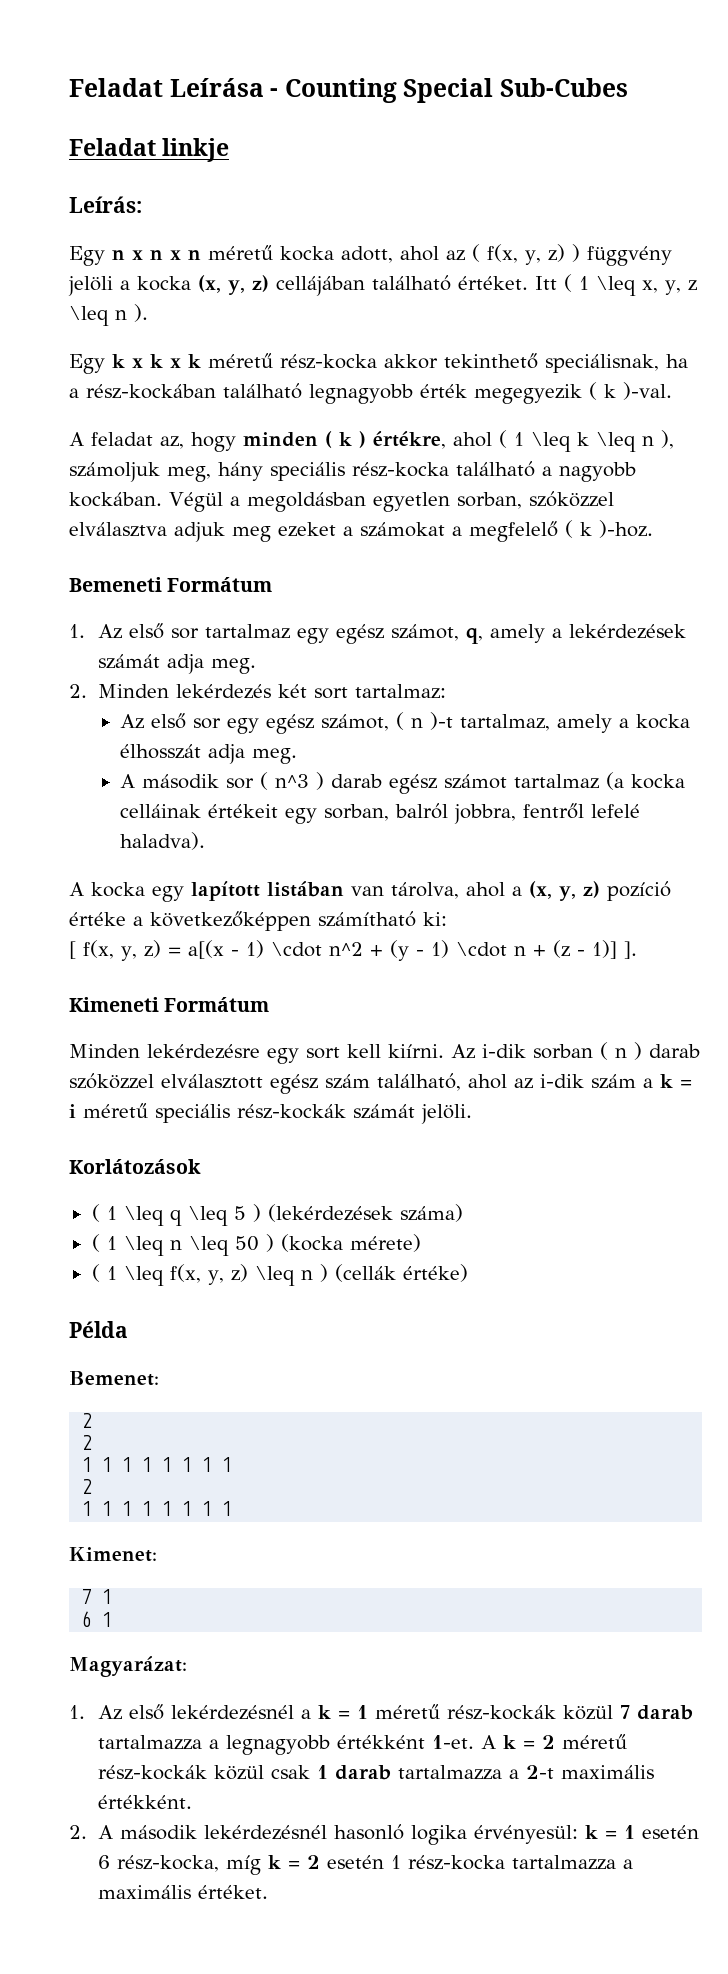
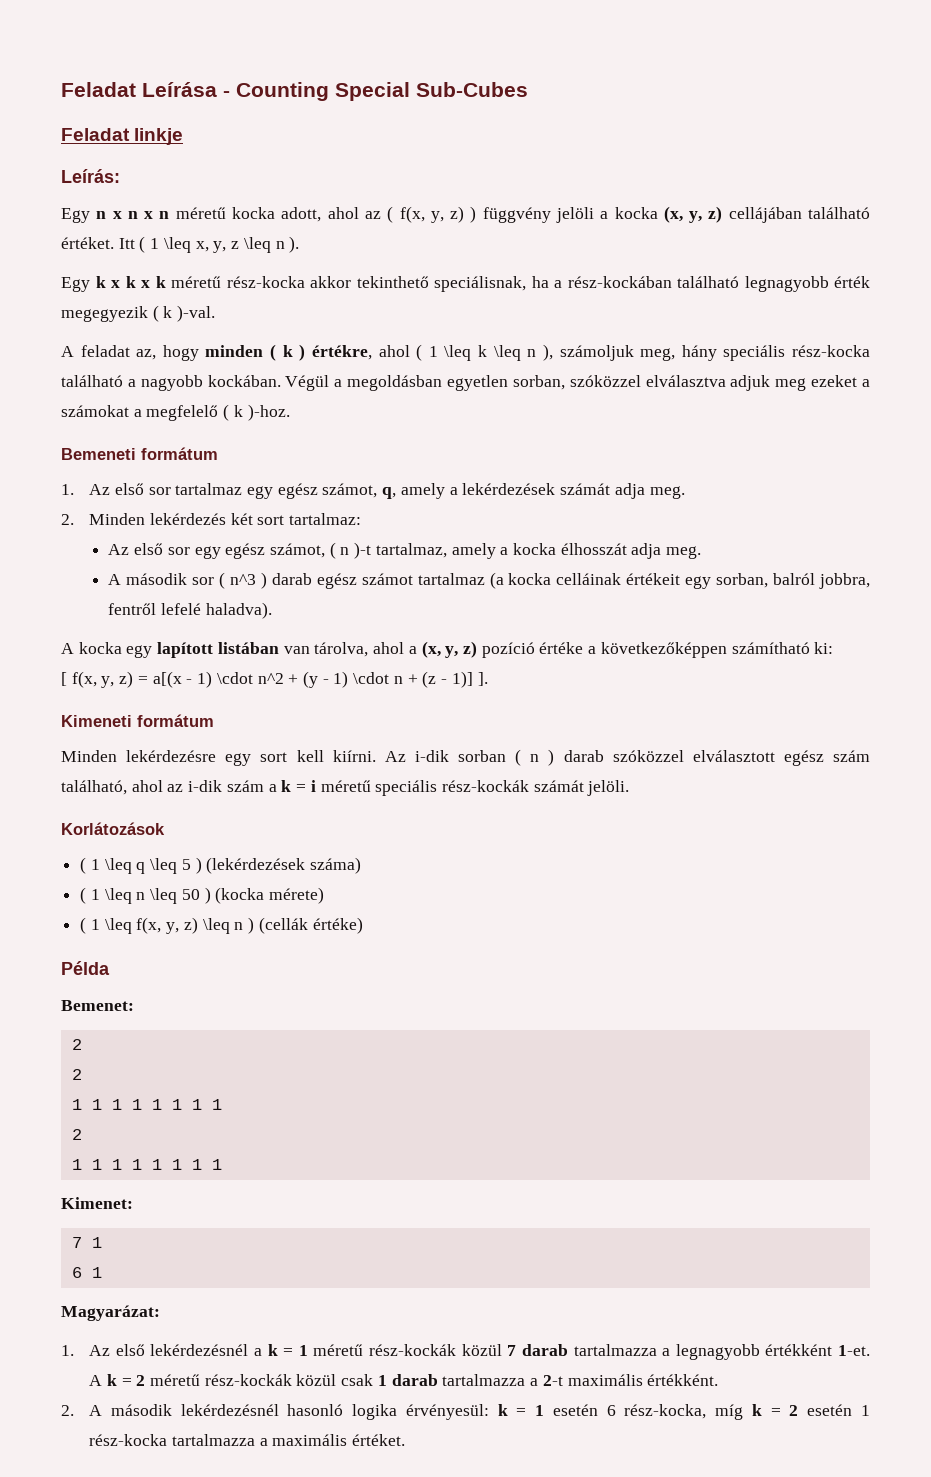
- Bemeneti Formátum
+ Bemeneti formátum
- Kimeneti Formátum
+ Kimeneti formátum

